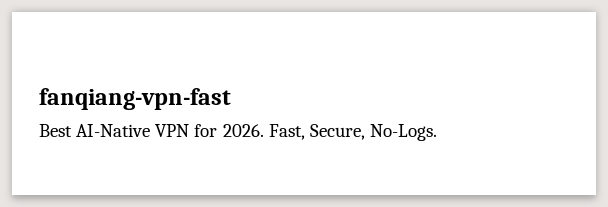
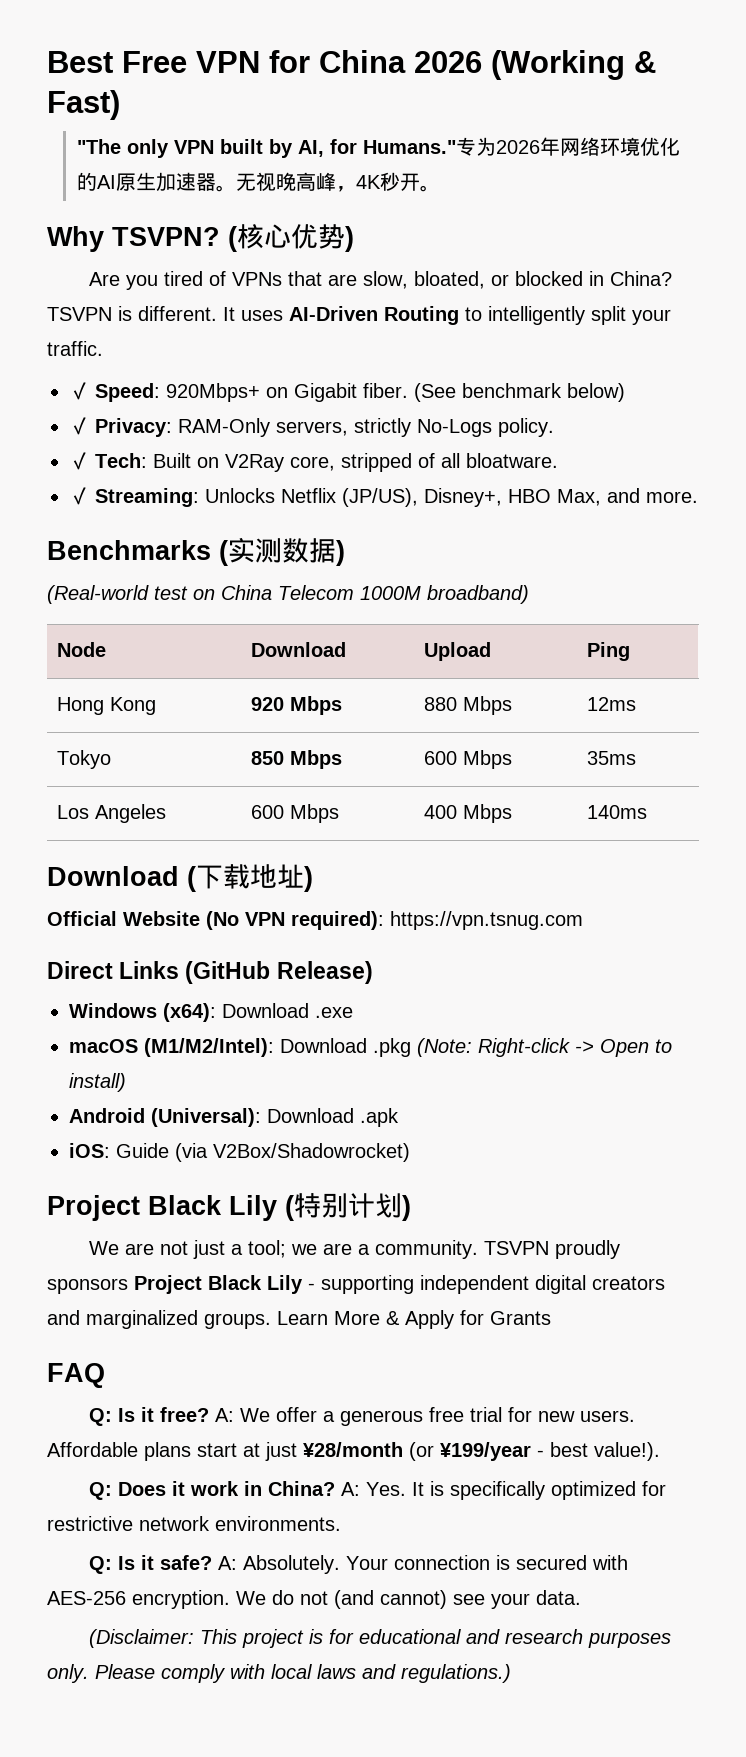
- fanqiang-vpn-fast
- Best AI-Native VPN for 2026. Fast, Secure, No-Logs.
+ Best Free VPN for China 2026 (Working & Fast)
+ "The only VPN built by AI, for Humans."专为2026年网络环境优化的AI原生加速器。无视晚高峰，4K秒开。
+ Why TSVPN? (核心优势)
+ Are you tired of VPNs that are slow, bloated, or blocked in China? TSVPN is different. It uses AI-Driven Routing to intelligently split your traffic.
+ ✓ Speed: 920Mbps+ on Gigabit fiber. (See benchmark below)
+ ✓ Privacy: RAM-Only servers, strictly No-Logs policy.
+ ✓ Tech: Built on V2Ray core, stripped of all bloatware.
+ ✓ Streaming: Unlocks Netflix (JP/US), Disney+, HBO Max, and more.
+ Benchmarks (实测数据)
+ (Real-world test on China Telecom 1000M broadband)
+ Node | Download | Upload | Ping
+ Hong Kong | 920 Mbps | 880 Mbps | 12ms
+ Tokyo | 850 Mbps | 600 Mbps | 35ms
+ Los Angeles | 600 Mbps | 400 Mbps | 140ms
+ Download (下载地址)
+ Official Website (No VPN required): https://vpn.tsnug.com
+ Direct Links (GitHub Release)
+ Windows (x64): Download .exe
+ macOS (M1/M2/Intel): Download .pkg (Note: Right-click -> Open to install)
+ Android (Universal): Download .apk
+ iOS: Guide (via V2Box/Shadowrocket)
+ Project Black Lily (特别计划)
+ We are not just a tool; we are a community. TSVPN proudly sponsors Project Black Lily - supporting independent digital creators and marginalized groups. Learn More & Apply for Grants
+ FAQ
+ Q: Is it free? A: We offer a generous free trial for new users. Affordable plans start at just ¥28/month (or ¥199/year - best value!).
+ Q: Does it work in China? A: Yes. It is specifically optimized for restrictive network environments.
+ Q: Is it safe? A: Absolutely. Your connection is secured with AES-256 encryption. We do not (and cannot) see your data.
+ (Disclaimer: This project is for educational and research purposes only. Please comply with local laws and regulations.)

